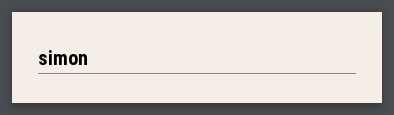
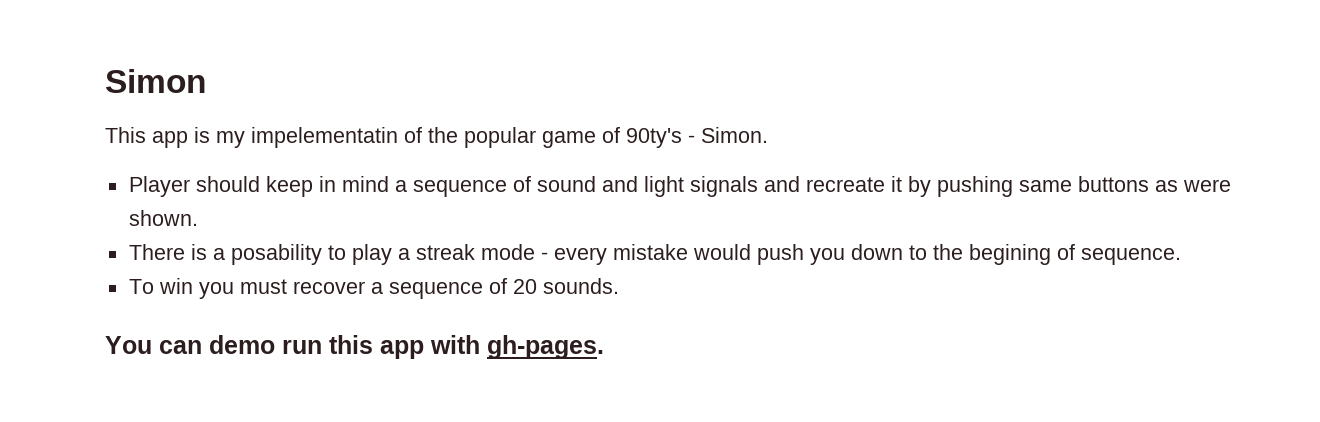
- simon
+ Simon
+ This app is my impelementatin of the popular game of 90ty's - Simon.
+ Player should keep in mind a sequence of sound and light signals and recreate it by pushing same buttons as were shown.
+ There is a posability to play a streak mode - every mistake would push you down to the begining of sequence.
+ To win you must recover a sequence of 20 sounds.
+ You can demo run this app with gh-pages.

